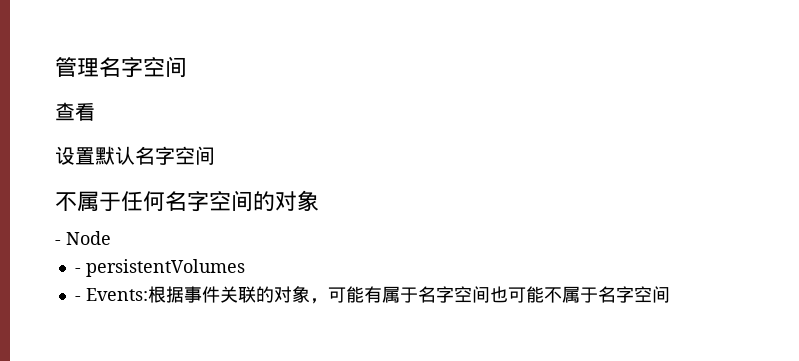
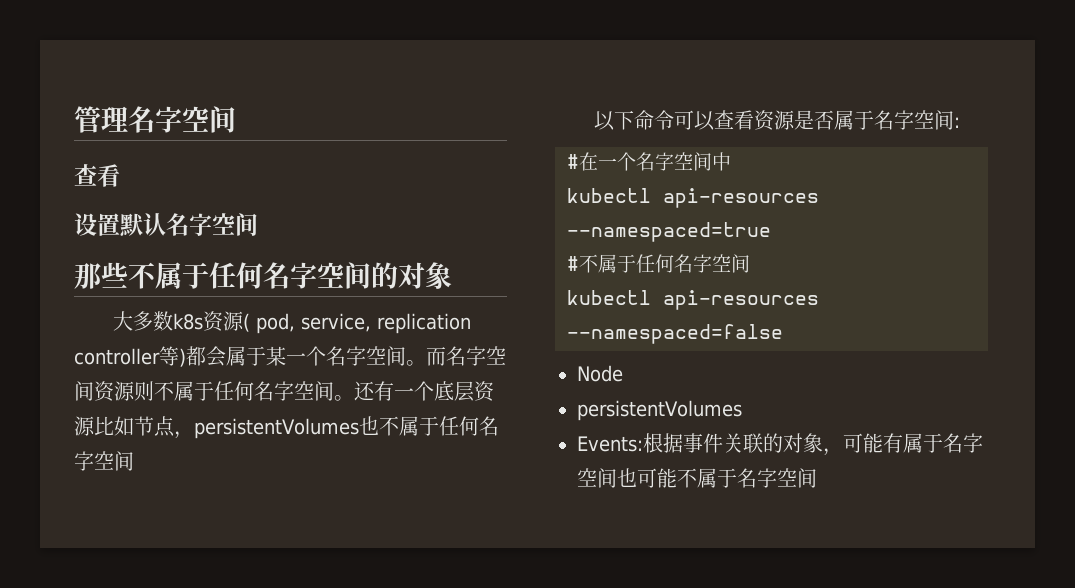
- 不属于任何名字空间的对象
+ 那些不属于任何名字空间的对象
- - Node
- - persistentVolumes
+ 大多数k8s资源( pod, service, replication controller等)都会属于某一个名字空间。而名字空间资源则不属于任何名字空间。还有一个底层资源比如节点，persistentVolumes也不属于任何名字空间
+ 以下命令可以查看资源是否属于名字空间:
+ #在一个名字空间中
+ kubectl api-resources --namespaced=true
+ #不属于任何名字空间
+ kubectl api-resources --namespaced=false
+ Node
+ persistentVolumes
- - Events:根据事件关联的对象，可能有属于名字空间也可能不属于名字空间
+ Events:根据事件关联的对象，可能有属于名字空间也可能不属于名字空间

